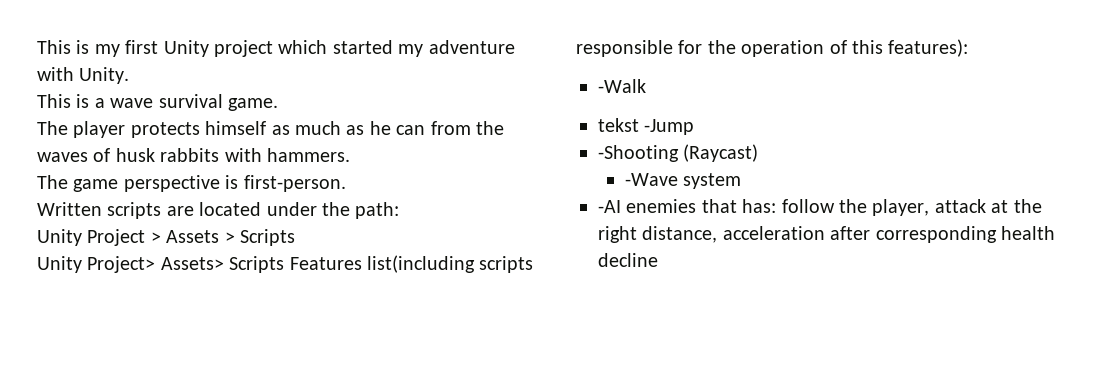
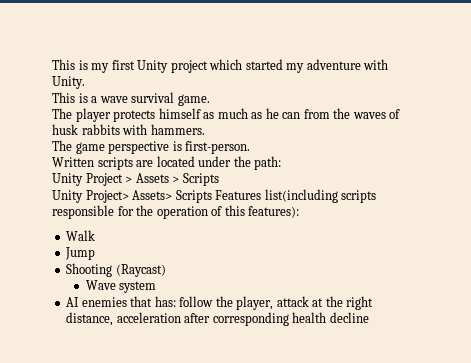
- -Walk
- tekst -Jump
- -Shooting (Raycast)
+ Walk
+ Jump
+ Shooting (Raycast)
- -Wave system
+ Wave system
- -AI enemies that has: follow the player, attack at the right distance, acceleration after corresponding health decline
+ AI enemies that has: follow the player, attack at the right distance, acceleration after corresponding health decline

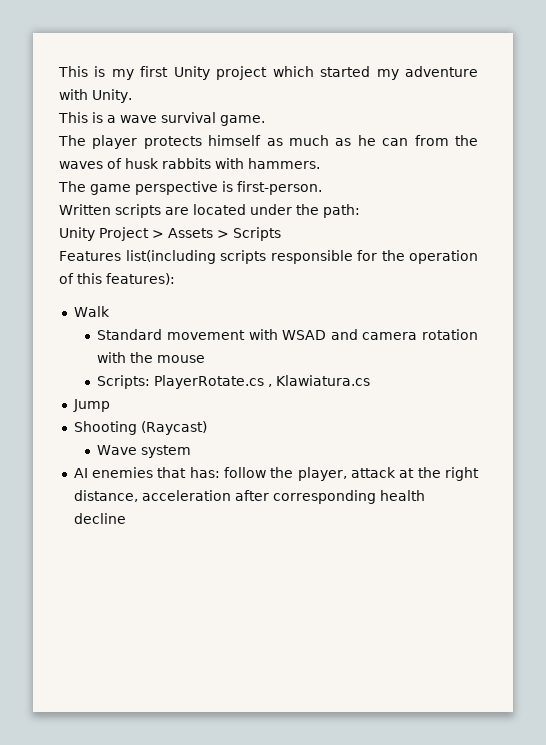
- Unity Project> Assets> Scripts Features list(including scripts responsible for the operation of this features):
+ Features list(including scripts responsible for the operation of this features):
+ Standard movement with WSAD and camera rotation with the mouse
+ Scripts: PlayerRotate.cs , Klawiatura.cs

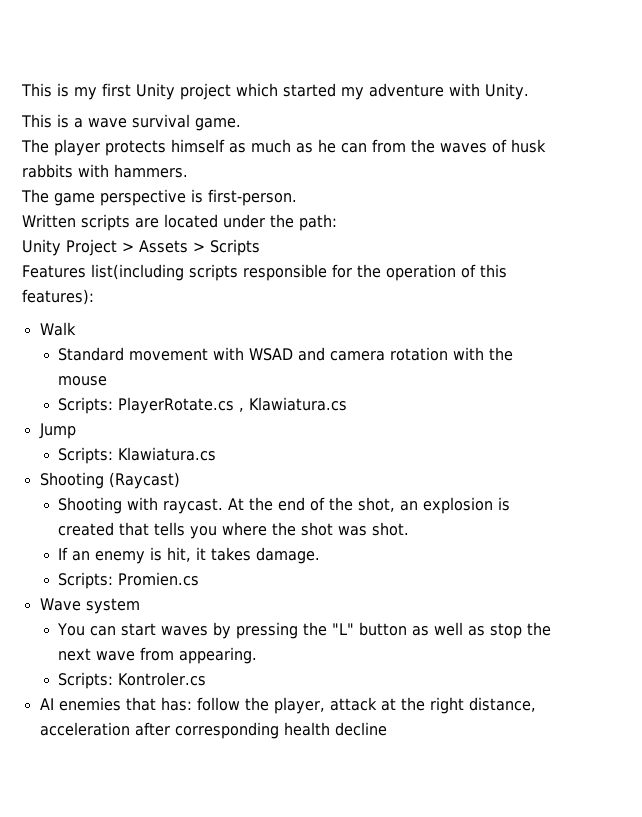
+ Scripts: Klawiatura.cs
+ Shooting with raycast. At the end of the shot, an explosion is created that tells you where the shot was shot.
+ If an enemy is hit, it takes damage.
+ Scripts: Promien.cs
  Wave system
+ You can start waves by pressing the "L" button as well as stop the next wave from appearing.
+ Scripts: Kontroler.cs

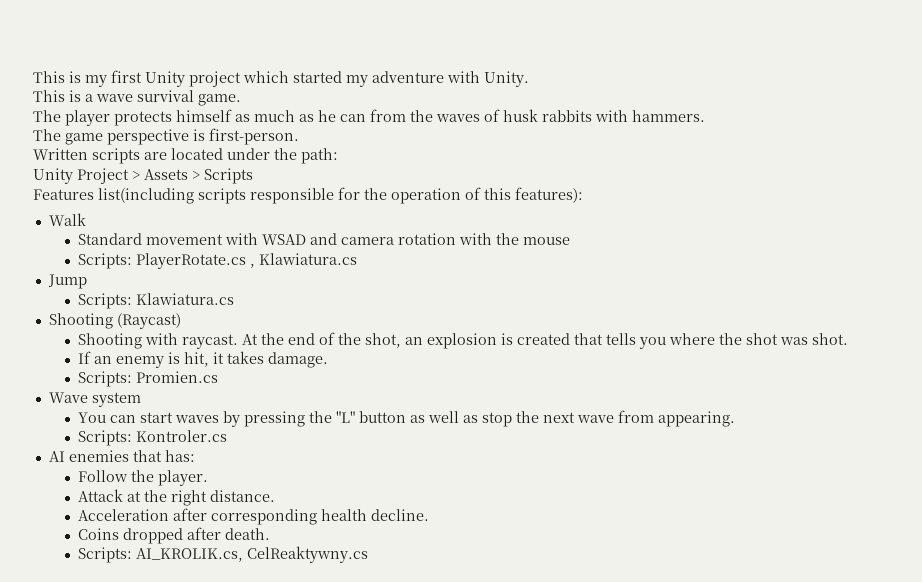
- AI enemies that has: follow the player, attack at the right distance, acceleration after corresponding health decline
+ AI enemies that has:
+ Follow the player.
+ Attack at the right distance.
+ Acceleration after corresponding health decline.
+ Coins dropped after death.
+ Scripts: AI_KROLIK.cs, CelReaktywny.cs

